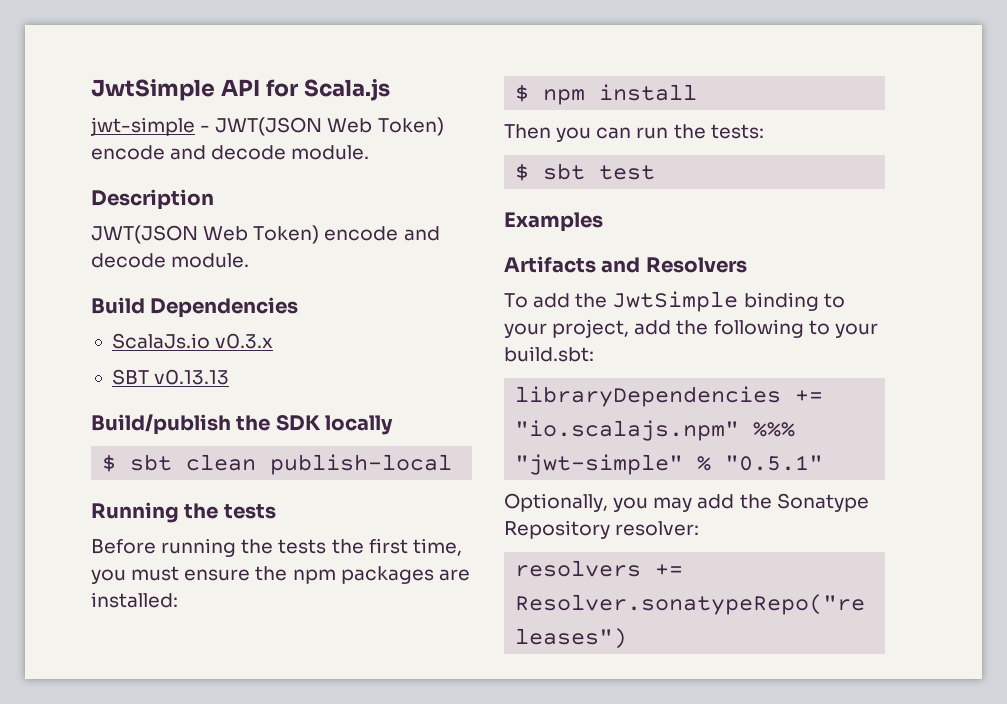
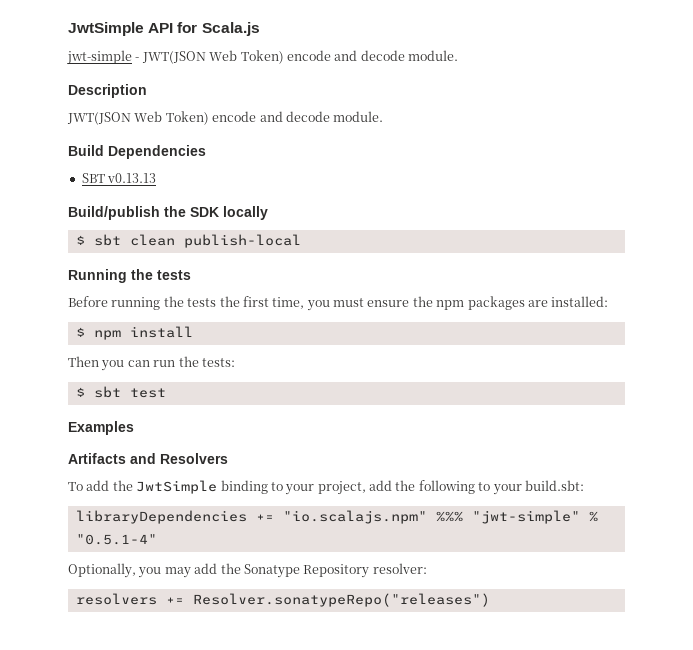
- ScalaJs.io v0.3.x
- libraryDependencies += "io.scalajs.npm" %%% "jwt-simple" % "0.5.1"
+ libraryDependencies += "io.scalajs.npm" %%% "jwt-simple" % "0.5.1-4"

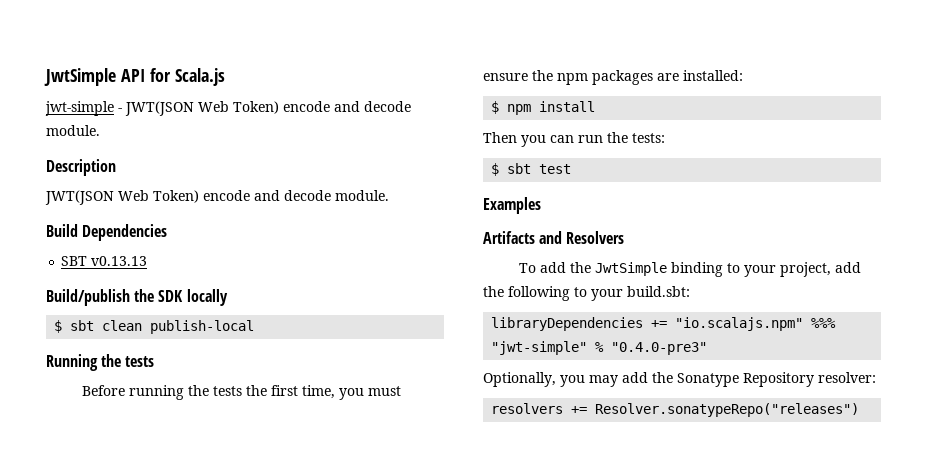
- libraryDependencies += "io.scalajs.npm" %%% "jwt-simple" % "0.5.1-4"
+ libraryDependencies += "io.scalajs.npm" %%% "jwt-simple" % "0.4.0-pre3"

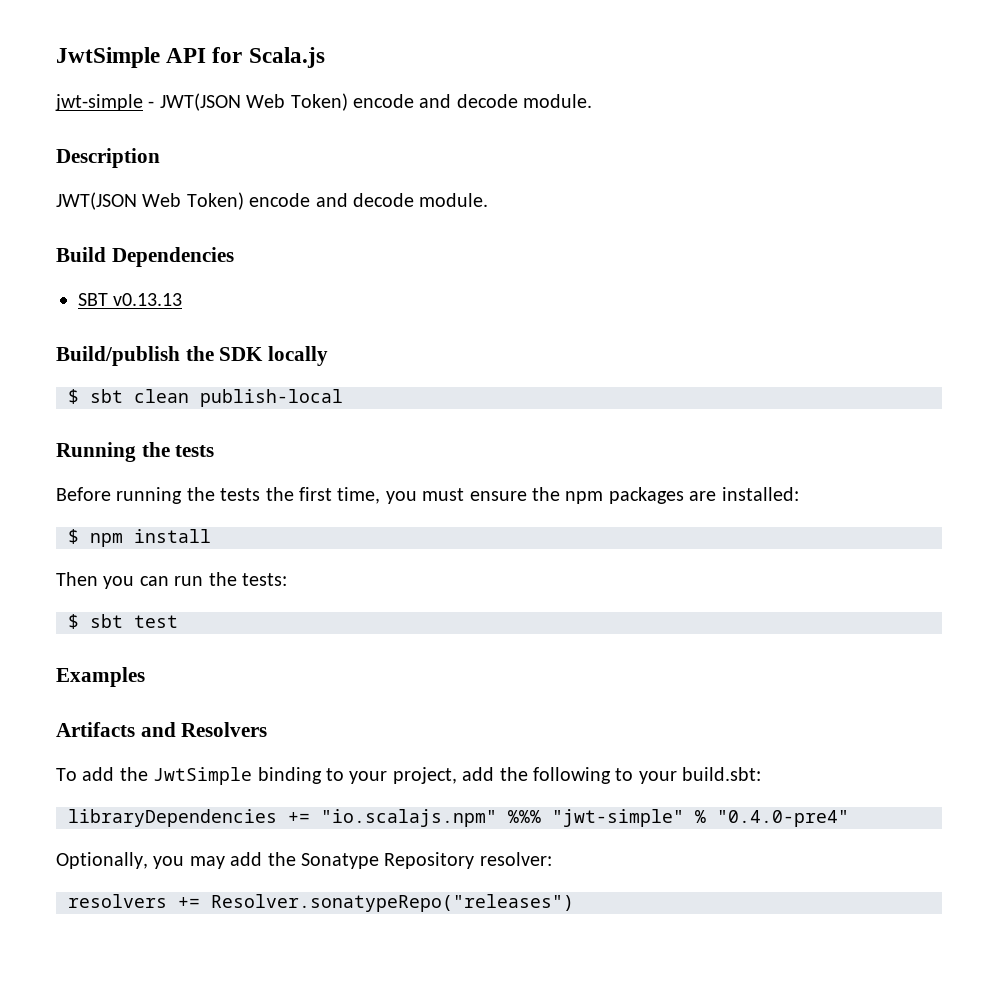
- libraryDependencies += "io.scalajs.npm" %%% "jwt-simple" % "0.4.0-pre3"
+ libraryDependencies += "io.scalajs.npm" %%% "jwt-simple" % "0.4.0-pre4"

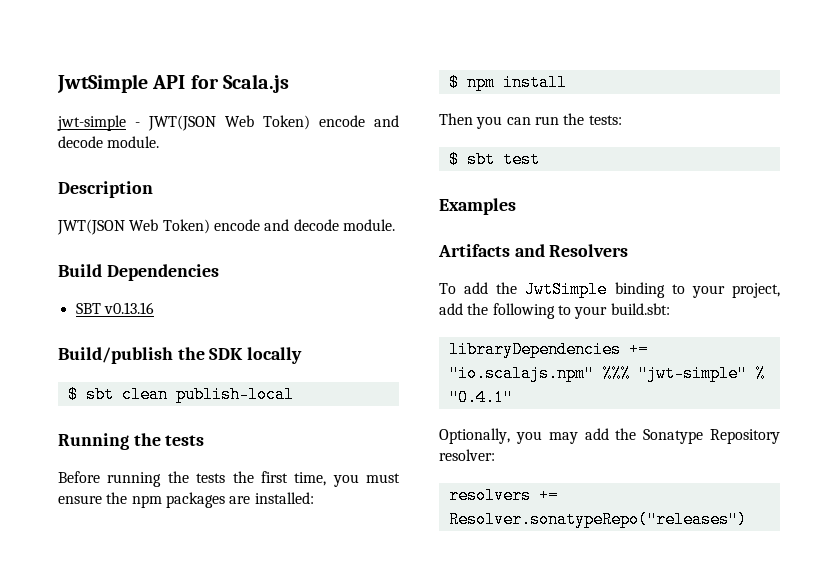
- SBT v0.13.13
+ SBT v0.13.16
- libraryDependencies += "io.scalajs.npm" %%% "jwt-simple" % "0.4.0-pre4"
+ libraryDependencies += "io.scalajs.npm" %%% "jwt-simple" % "0.4.1"

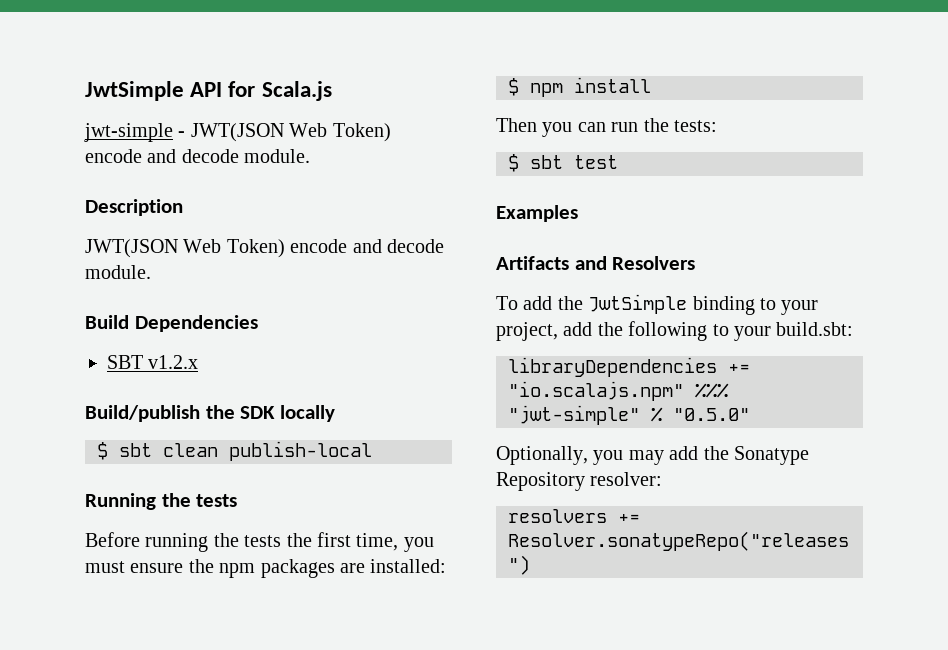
- SBT v0.13.16
+ SBT v1.2.x
- libraryDependencies += "io.scalajs.npm" %%% "jwt-simple" % "0.4.1"
+ libraryDependencies += "io.scalajs.npm" %%% "jwt-simple" % "0.5.0"

